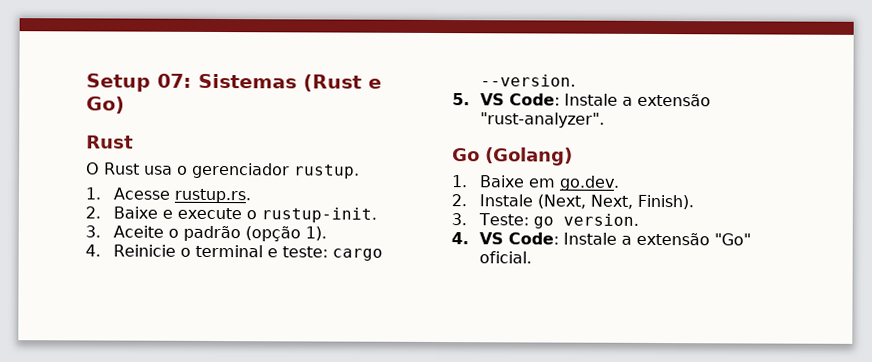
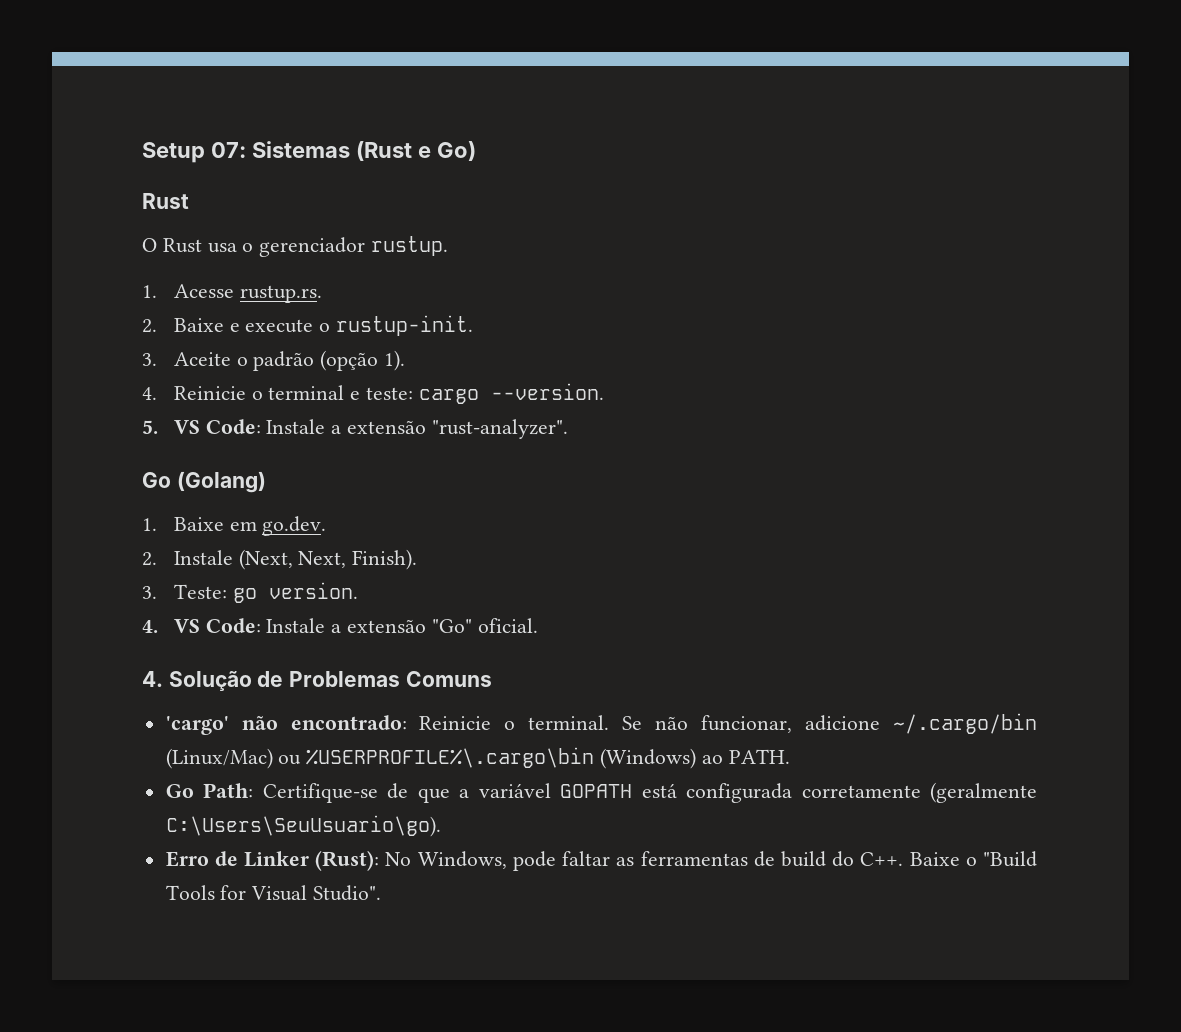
+ 4. Solução de Problemas Comuns
+ 'cargo' não encontrado: Reinicie o terminal. Se não funcionar, adicione ~/.cargo/bin (Linux/Mac) ou %USERPROFILE%\.cargo\bin (Windows) ao PATH.
+ Go Path: Certifique-se de que a variável GOPATH está configurada corretamente (geralmente C:\Users\SeuUsuario\go).
+ Erro de Linker (Rust): No Windows, pode faltar as ferramentas de build do C++. Baixe o "Build Tools for Visual Studio".

